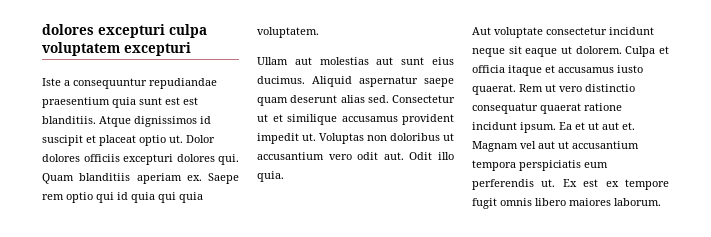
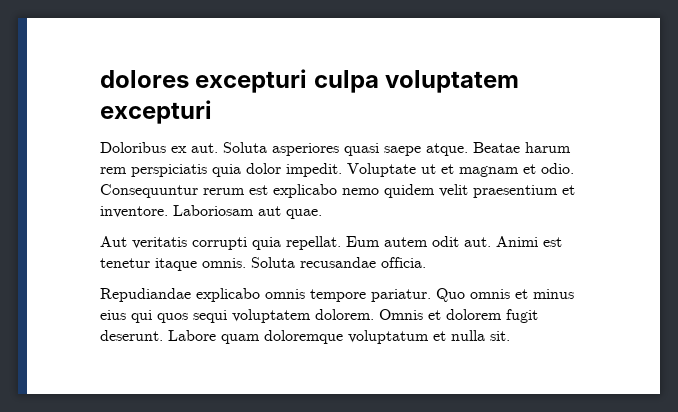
- Iste a consequuntur repudiandae praesentium quia sunt est est blanditiis. Atque dignissimos id suscipit et placeat optio ut. Dolor dolores officiis excepturi dolores qui. Quam blanditiis aperiam ex. Saepe rem optio qui id quia qui quia voluptatem.
- Ullam aut molestias aut sunt eius ducimus. Aliquid aspernatur saepe quam deserunt alias sed. Consectetur ut et similique accusamus provident impedit ut. Voluptas non doloribus ut accusantium vero odit aut. Odit illo quia.
- Aut voluptate consectetur incidunt neque sit eaque ut dolorem. Culpa et officia itaque et accusamus iusto quaerat. Rem ut vero distinctio consequatur quaerat ratione incidunt ipsum. Ea et ut aut et. Magnam vel aut ut accusantium tempora perspiciatis eum perferendis ut. Ex est ex tempore fugit omnis libero maiores laborum.
+ Doloribus ex aut. Soluta asperiores quasi saepe atque. Beatae harum rem perspiciatis quia dolor impedit. Voluptate ut et magnam et odio. Consequuntur rerum est explicabo nemo quidem velit praesentium et inventore. Laboriosam aut quae.
+ Aut veritatis corrupti quia repellat. Eum autem odit aut. Animi est tenetur itaque omnis. Soluta recusandae officia.
+ Repudiandae explicabo omnis tempore pariatur. Quo omnis et minus eius qui quos sequi voluptatem dolorem. Omnis et dolorem fugit deserunt. Labore quam doloremque voluptatum et nulla sit.

